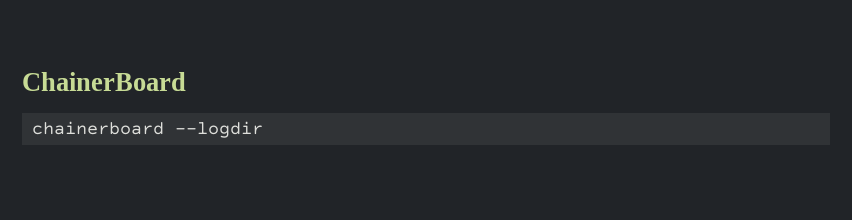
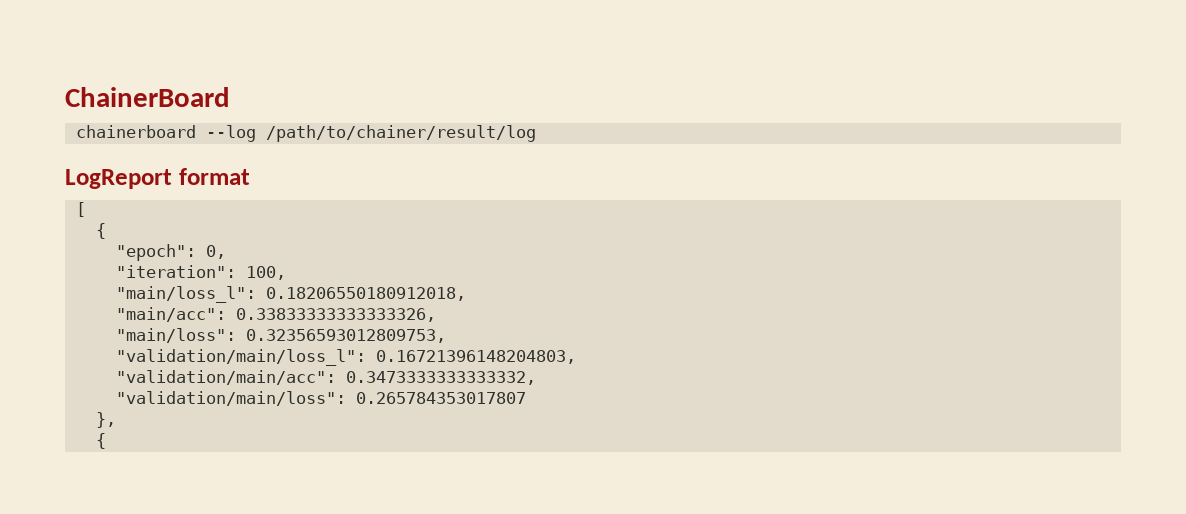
- chainerboard --logdir
+ chainerboard --log /path/to/chainer/result/log
+ LogReport format
+ [
+ {
+ "epoch": 0,
+ "iteration": 100,
+ "main/loss_l": 0.18206550180912018,
+ "main/acc": 0.33833333333333326,
+ "main/loss": 0.32356593012809753,
+ "validation/main/loss_l": 0.16721396148204803,
+ "validation/main/acc": 0.3473333333333332,
+ "validation/main/loss": 0.265784353017807
+ },
+ {

